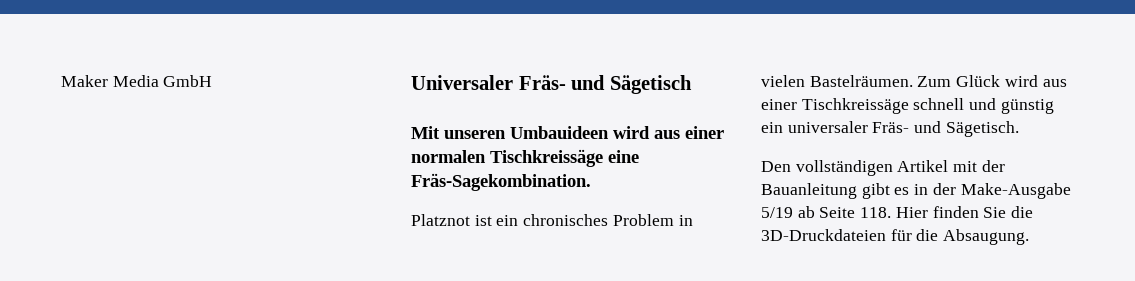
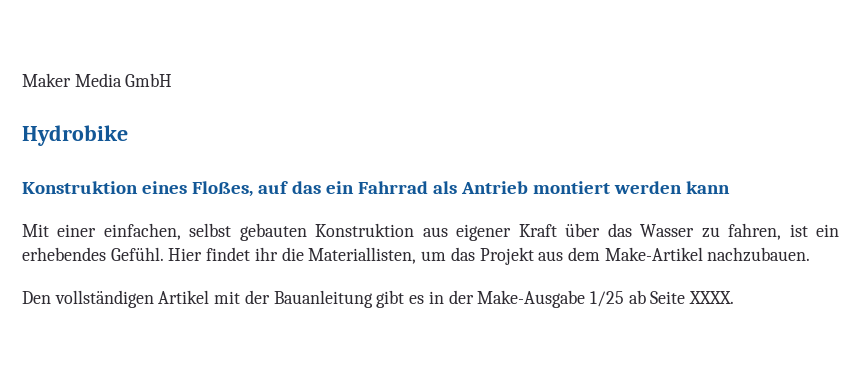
- Universaler Fräs- und Sägetisch
- Mit unseren Umbauideen wird aus einer normalen Tischkreissäge eine Fräs-Sagekombination.
- Platznot ist ein chronisches Problem in vielen Bastelräumen. Zum Glück wird aus einer Tischkreissäge schnell und günstig ein universaler Fräs- und Sägetisch.
+ Hydrobike
+ Konstruktion eines Floßes, auf das ein Fahrrad als Antrieb montiert werden kann
+ Mit einer einfachen, selbst gebauten Konstruktion aus eigener Kraft über das Wasser zu fahren, ist ein erhebendes Gefühl. Hier findet ihr die Materiallisten, um das Projekt aus dem Make-Artikel nachzubauen.
- Den vollständigen Artikel mit der Bauanleitung gibt es in der Make-Ausgabe 5/19 ab Seite 118. Hier finden Sie die 3D-Druckdateien für die Absaugung.
+ Den vollständigen Artikel mit der Bauanleitung gibt es in der Make-Ausgabe 1/25 ab Seite XXXX.

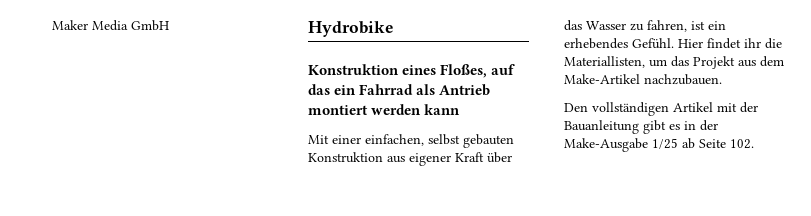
- Den vollständigen Artikel mit der Bauanleitung gibt es in der Make-Ausgabe 1/25 ab Seite XXXX.
+ Den vollständigen Artikel mit der Bauanleitung gibt es in der Make-Ausgabe 1/25 ab Seite 102.

